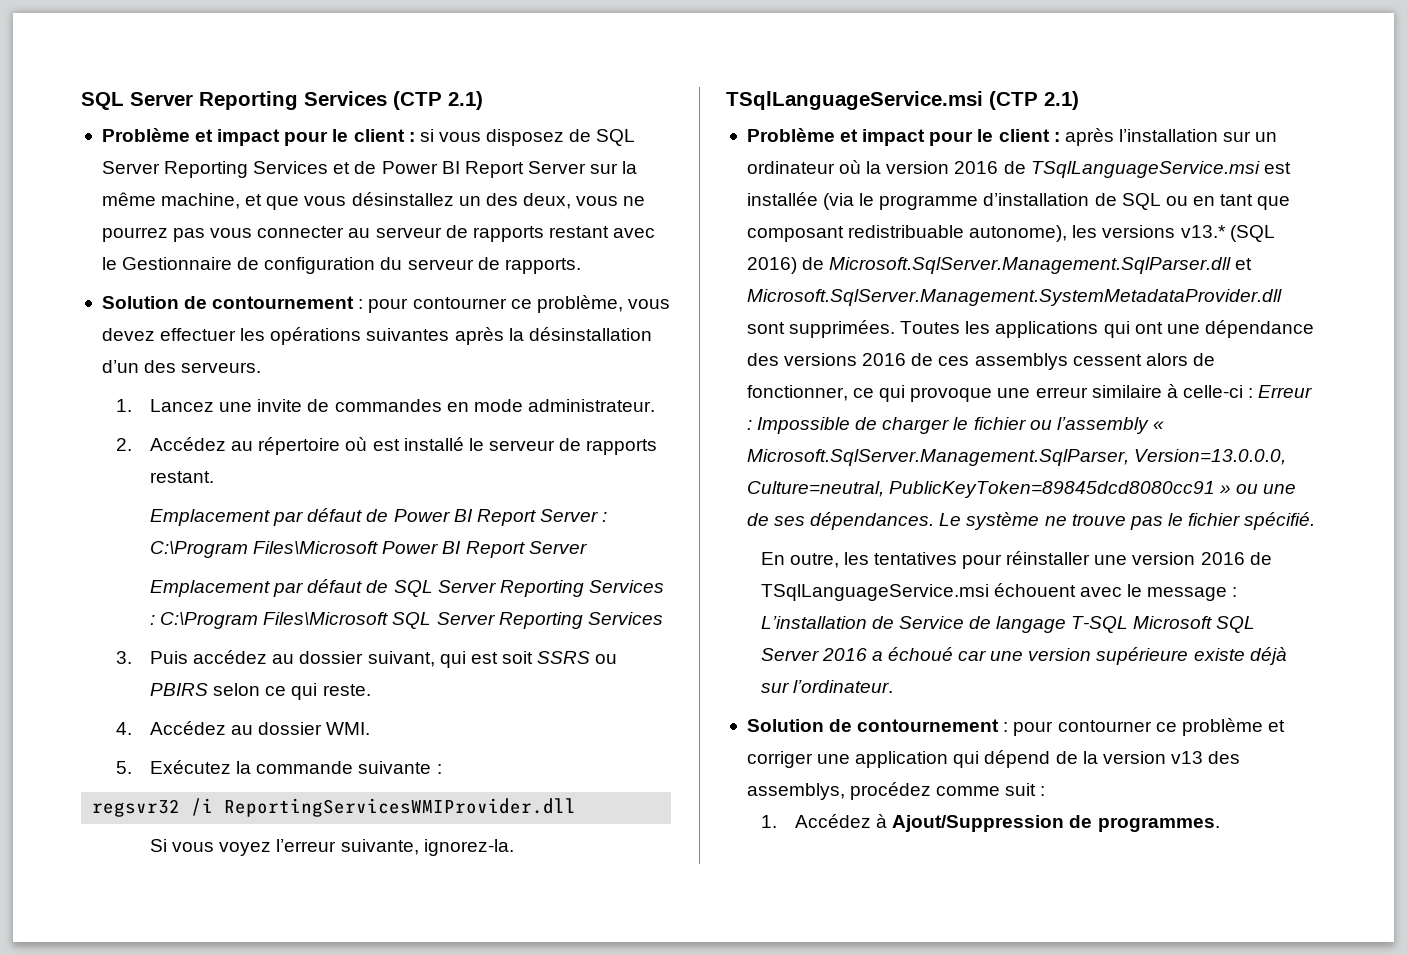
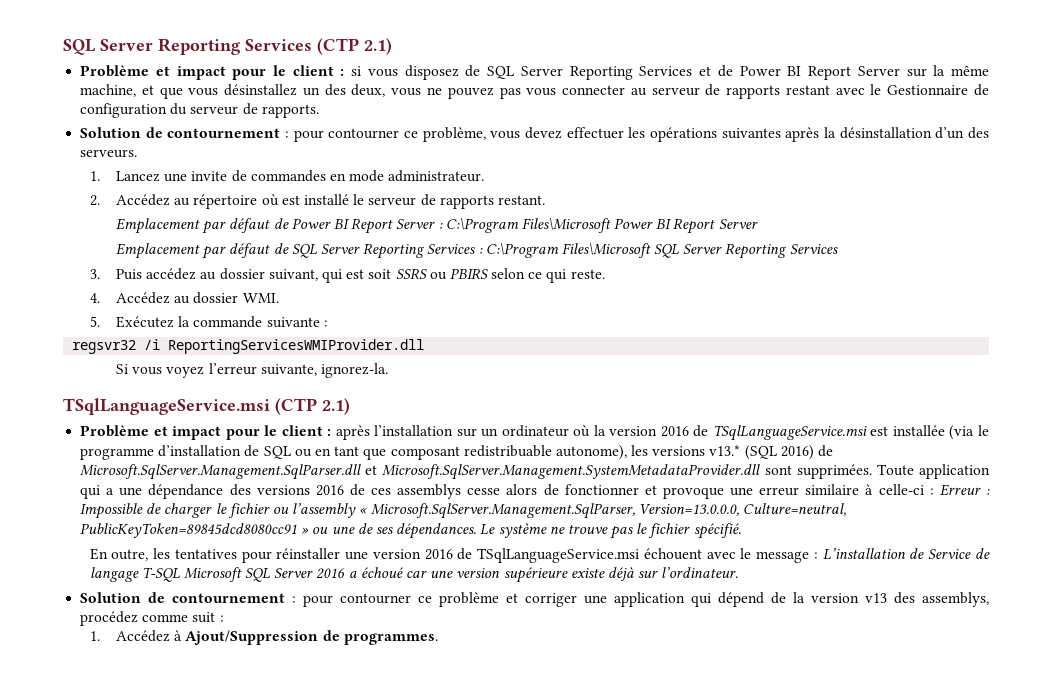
- Problème et impact pour le client : si vous disposez de SQL Server Reporting Services et de Power BI Report Server sur la même machine, et que vous désinstallez un des deux, vous ne pourrez pas vous connecter au serveur de rapports restant avec le Gestionnaire de configuration du serveur de rapports.
+ Problème et impact pour le client : si vous disposez de SQL Server Reporting Services et de Power BI Report Server sur la même machine, et que vous désinstallez un des deux, vous ne pouvez pas vous connecter au serveur de rapports restant avec le Gestionnaire de configuration du serveur de rapports.
- Toutes les applications qui ont une dépendance des versions 2016 de ces assemblys cessent alors de fonctionner, ce qui provoque une erreur similaire à celle-ci : Erreur : Impossible de charger le fichier ou l’assembly « Microsoft.SqlServer.Management.SqlParser, Version=13.0.0.0, Culture=neutral, PublicKeyToken=89845dcd8080cc91 » ou une de ses dépendances.
+ Toute application qui a une dépendance des versions 2016 de ces assemblys cesse alors de fonctionner et provoque une erreur similaire à celle-ci : Erreur : Impossible de charger le fichier ou l’assembly « Microsoft.SqlServer.Management.SqlParser, Version=13.0.0.0, Culture=neutral, PublicKeyToken=89845dcd8080cc91 » ou une de ses dépendances.

